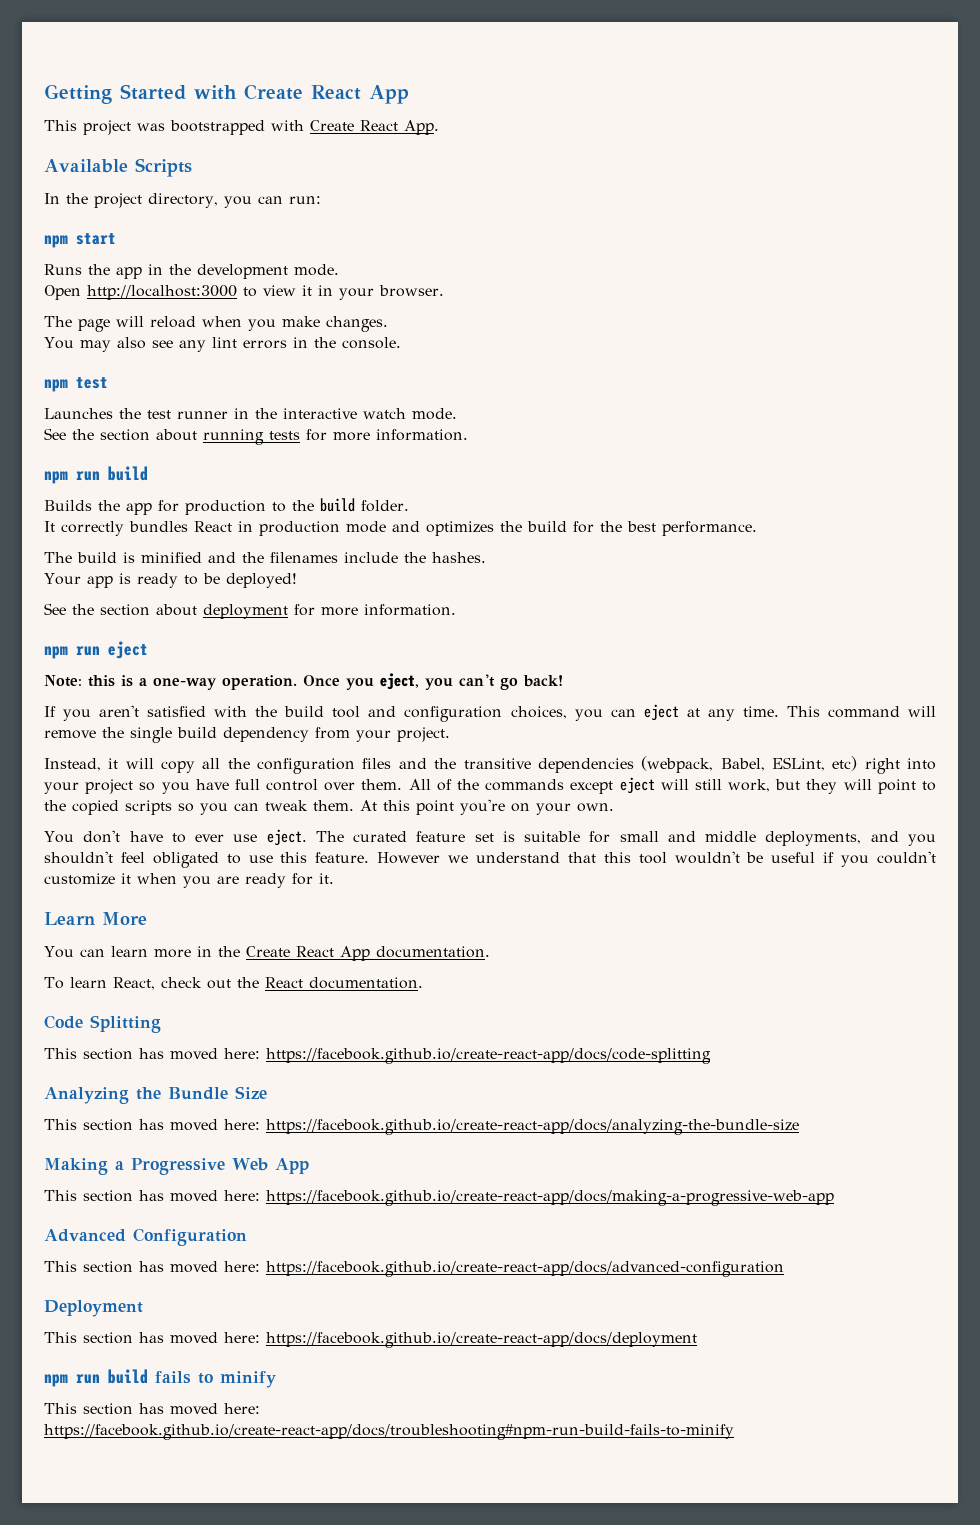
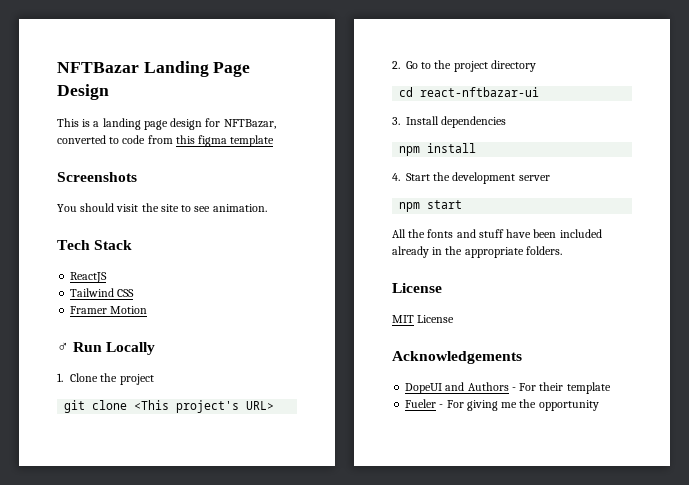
- Getting Started with Create React App
- This project was bootstrapped with Create React App.
- Available Scripts
- In the project directory, you can run:
+ NFTBazar Landing Page Design
+ This is a landing page design for NFTBazar, converted to code from this figma template
+ Screenshots
+ You should visit the site to see animation.
+ Tech Stack
+ ReactJS
+ Tailwind CSS
+ Framer Motion
+ ♂ Run Locally
+ 1. Clone the project
+ git clone <This project's URL>
+ 2. Go to the project directory
+ cd react-nftbazar-ui
+ 3. Install dependencies
+ npm install
+ 4. Start the development server
  npm start
- Runs the app in the development mode.
- Open http://localhost:3000 to view it in your browser.
- The page will reload when you make changes.
- You may also see any lint errors in the console.
- npm test
- Launches the test runner in the interactive watch mode.
- See the section about running tests for more information.
- npm run build
- Builds the app for production to the build folder.
- It correctly bundles React in production mode and optimizes the build for the best performance.
- The build is minified and the filenames include the hashes.
- Your app is ready to be deployed!
- See the section about deployment for more information.
- npm run eject
- Note: this is a one-way operation. Once you eject, you can't go back!
- If you aren't satisfied with the build tool and configuration choices, you can eject at any time. This command will remove the single build dependency from your project.
- Instead, it will copy all the configuration files and the transitive dependencies (webpack, Babel, ESLint, etc) right into your project so you have full control over them. All of the commands except eject will still work, but they will point to the copied scripts so you can tweak them. At this point you're on your own.
- You don't have to ever use eject. The curated feature set is suitable for small and middle deployments, and you shouldn't feel obligated to use this feature. However we understand that this tool wouldn't be useful if you couldn't customize it when you are ready for it.
- Learn More
- You can learn more in the Create React App documentation.
- To learn React, check out the React documentation.
- Code Splitting
- This section has moved here: https://facebook.github.io/create-react-app/docs/code-splitting
- Analyzing the Bundle Size
- This section has moved here: https://facebook.github.io/create-react-app/docs/analyzing-the-bundle-size
- Making a Progressive Web App
- This section has moved here: https://facebook.github.io/create-react-app/docs/making-a-progressive-web-app
- Advanced Configuration
- This section has moved here: https://facebook.github.io/create-react-app/docs/advanced-configuration
- Deployment
- This section has moved here: https://facebook.github.io/create-react-app/docs/deployment
- npm run build fails to minify
- This section has moved here: https://facebook.github.io/create-react-app/docs/troubleshooting#npm-run-build-fails-to-minify
+ All the fonts and stuff have been included already in the appropriate folders.
+ License
+ MIT License
+ Acknowledgements
+ DopeUI and Authors - For their template
+ Fueler - For giving me the opportunity

